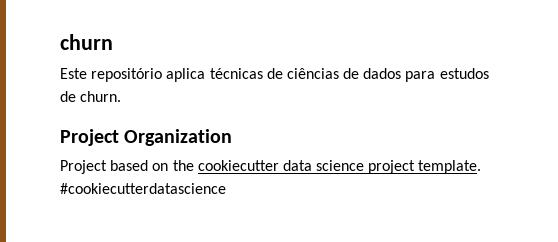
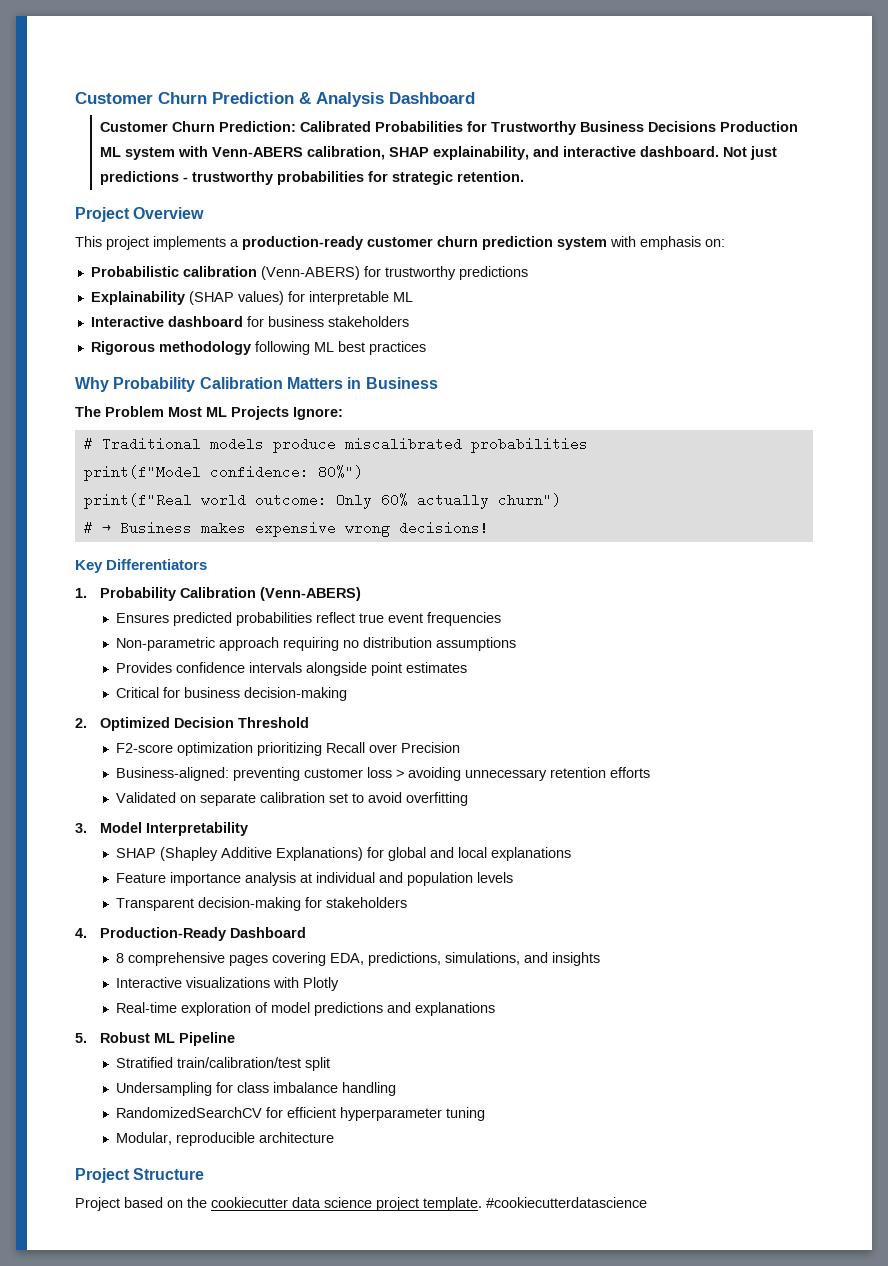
- churn
- Este repositório aplica técnicas de ciências de dados para estudos de churn.
- Project Organization
+ Customer Churn Prediction & Analysis Dashboard
+ Customer Churn Prediction: Calibrated Probabilities for Trustworthy Business Decisions Production ML system with Venn-ABERS calibration, SHAP explainability, and interactive dashboard. Not just predictions - trustworthy probabilities for strategic retention.
+ Project Overview
+ This project implements a production-ready customer churn prediction system with emphasis on:
+ Probabilistic calibration (Venn-ABERS) for trustworthy predictions
+ Explainability (SHAP values) for interpretable ML
+ Interactive dashboard for business stakeholders
+ Rigorous methodology following ML best practices
+ Why Probability Calibration Matters in Business
+ The Problem Most ML Projects Ignore:
+ # Traditional models produce miscalibrated probabilities
+ print(f"Model confidence: 80%")
+ print(f"Real world outcome: Only 60% actually churn")
+ # → Business makes expensive wrong decisions!
+ Key Differentiators
+ 1. Probability Calibration (Venn-ABERS)
+ Ensures predicted probabilities reflect true event frequencies
+ Non-parametric approach requiring no distribution assumptions
+ Provides confidence intervals alongside point estimates
+ Critical for business decision-making
+ 2. Optimized Decision Threshold
+ F2-score optimization prioritizing Recall over Precision
+ Business-aligned: preventing customer loss > avoiding unnecessary retention efforts
+ Validated on separate calibration set to avoid overfitting
+ 3. Model Interpretability
+ SHAP (Shapley Additive Explanations) for global and local explanations
+ Feature importance analysis at individual and population levels
+ Transparent decision-making for stakeholders
+ 4. Production-Ready Dashboard
+ 8 comprehensive pages covering EDA, predictions, simulations, and insights
+ Interactive visualizations with Plotly
+ Real-time exploration of model predictions and explanations
+ 5. Robust ML Pipeline
+ Stratified train/calibration/test split
+ Undersampling for class imbalance handling
+ RandomizedSearchCV for efficient hyperparameter tuning
+ Modular, reproducible architecture
+ Project Structure

